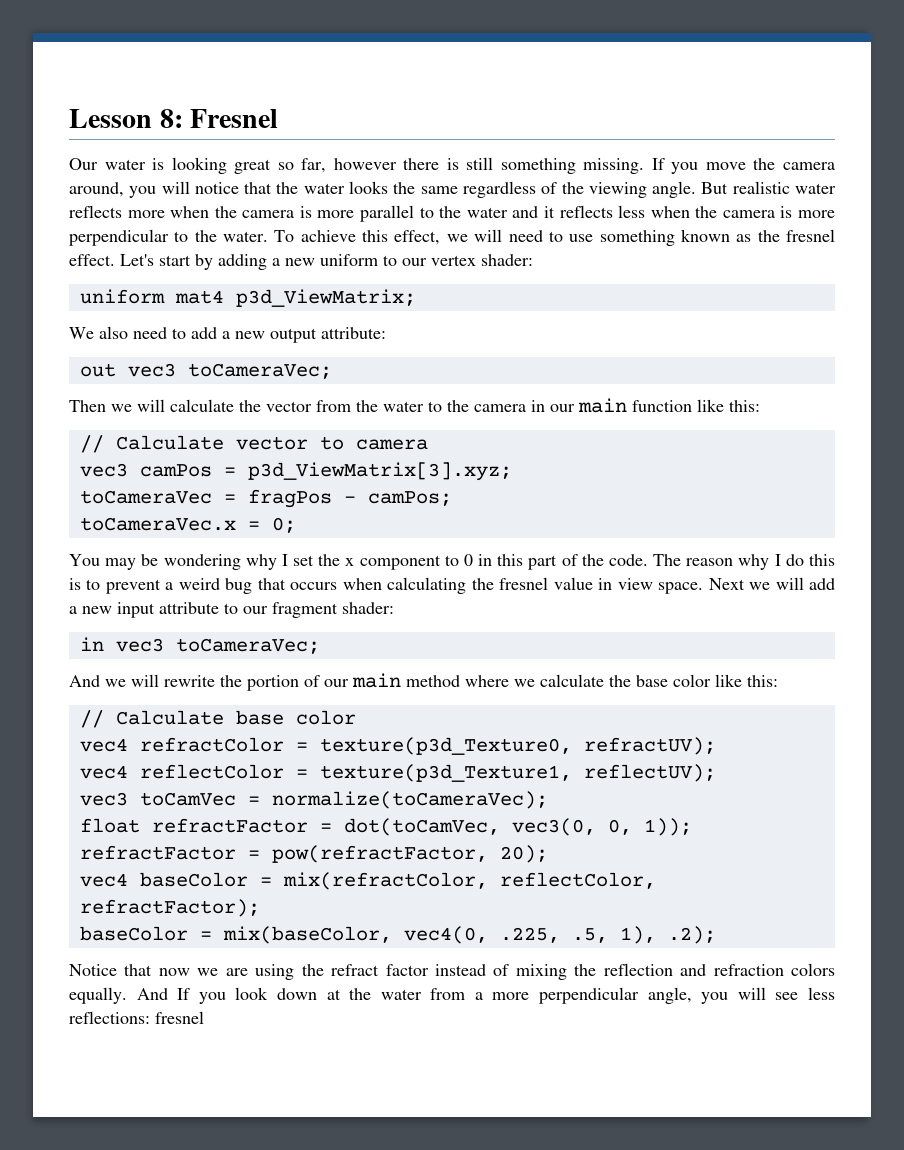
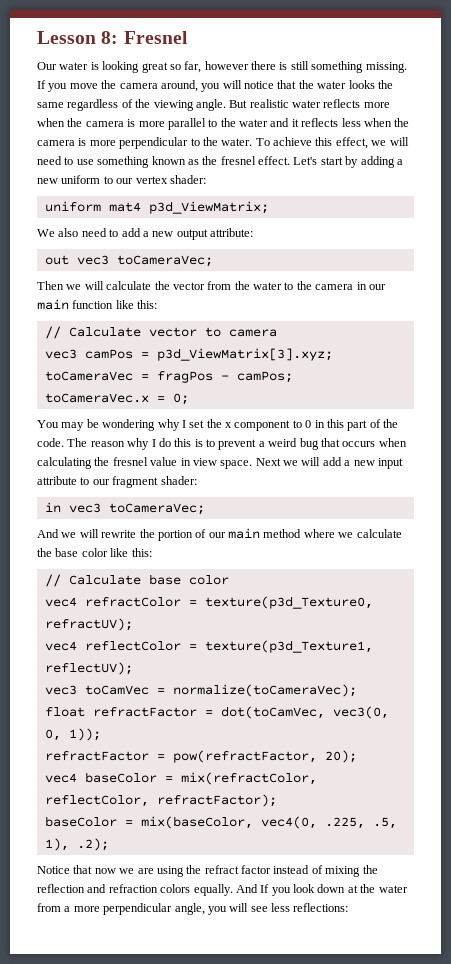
- And If you look down at the water from a more perpendicular angle, you will see less reflections: fresnel
+ And If you look down at the water from a more perpendicular angle, you will see less reflections:

